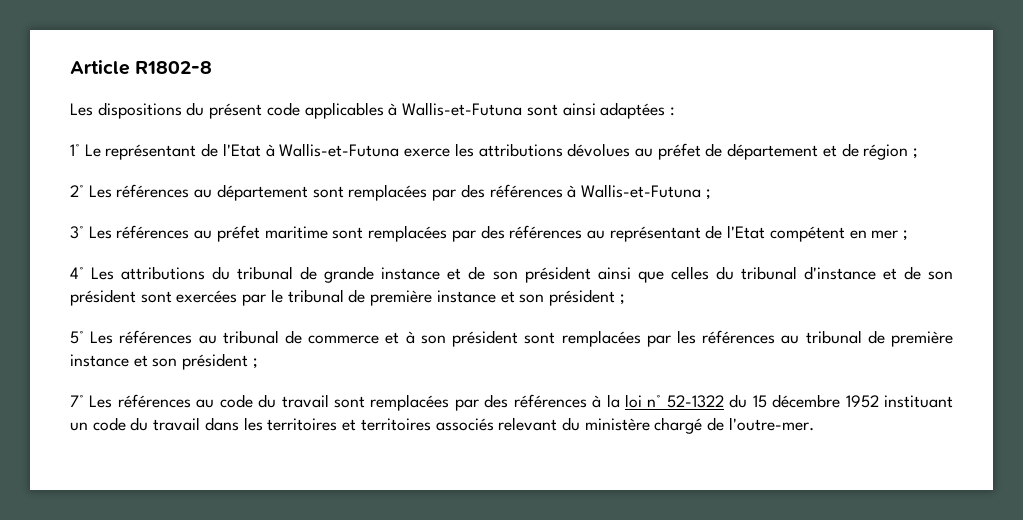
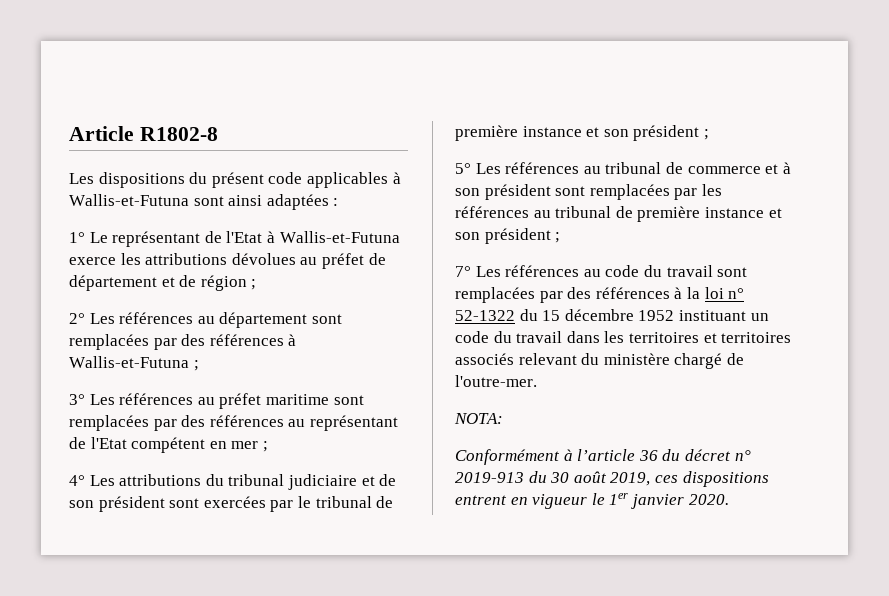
- 4° Les attributions du tribunal de grande instance et de son président ainsi que celles du tribunal d'instance et de son président sont exercées par le tribunal de première instance et son président ;
+ 4° Les attributions du tribunal judiciaire et de son président sont exercées par le tribunal de première instance et son président ;
+ NOTA:
+ Conformément à l’article 36 du décret n° 2019-913 du 30 août 2019, ces dispositions entrent en vigueur le 1er janvier 2020.

